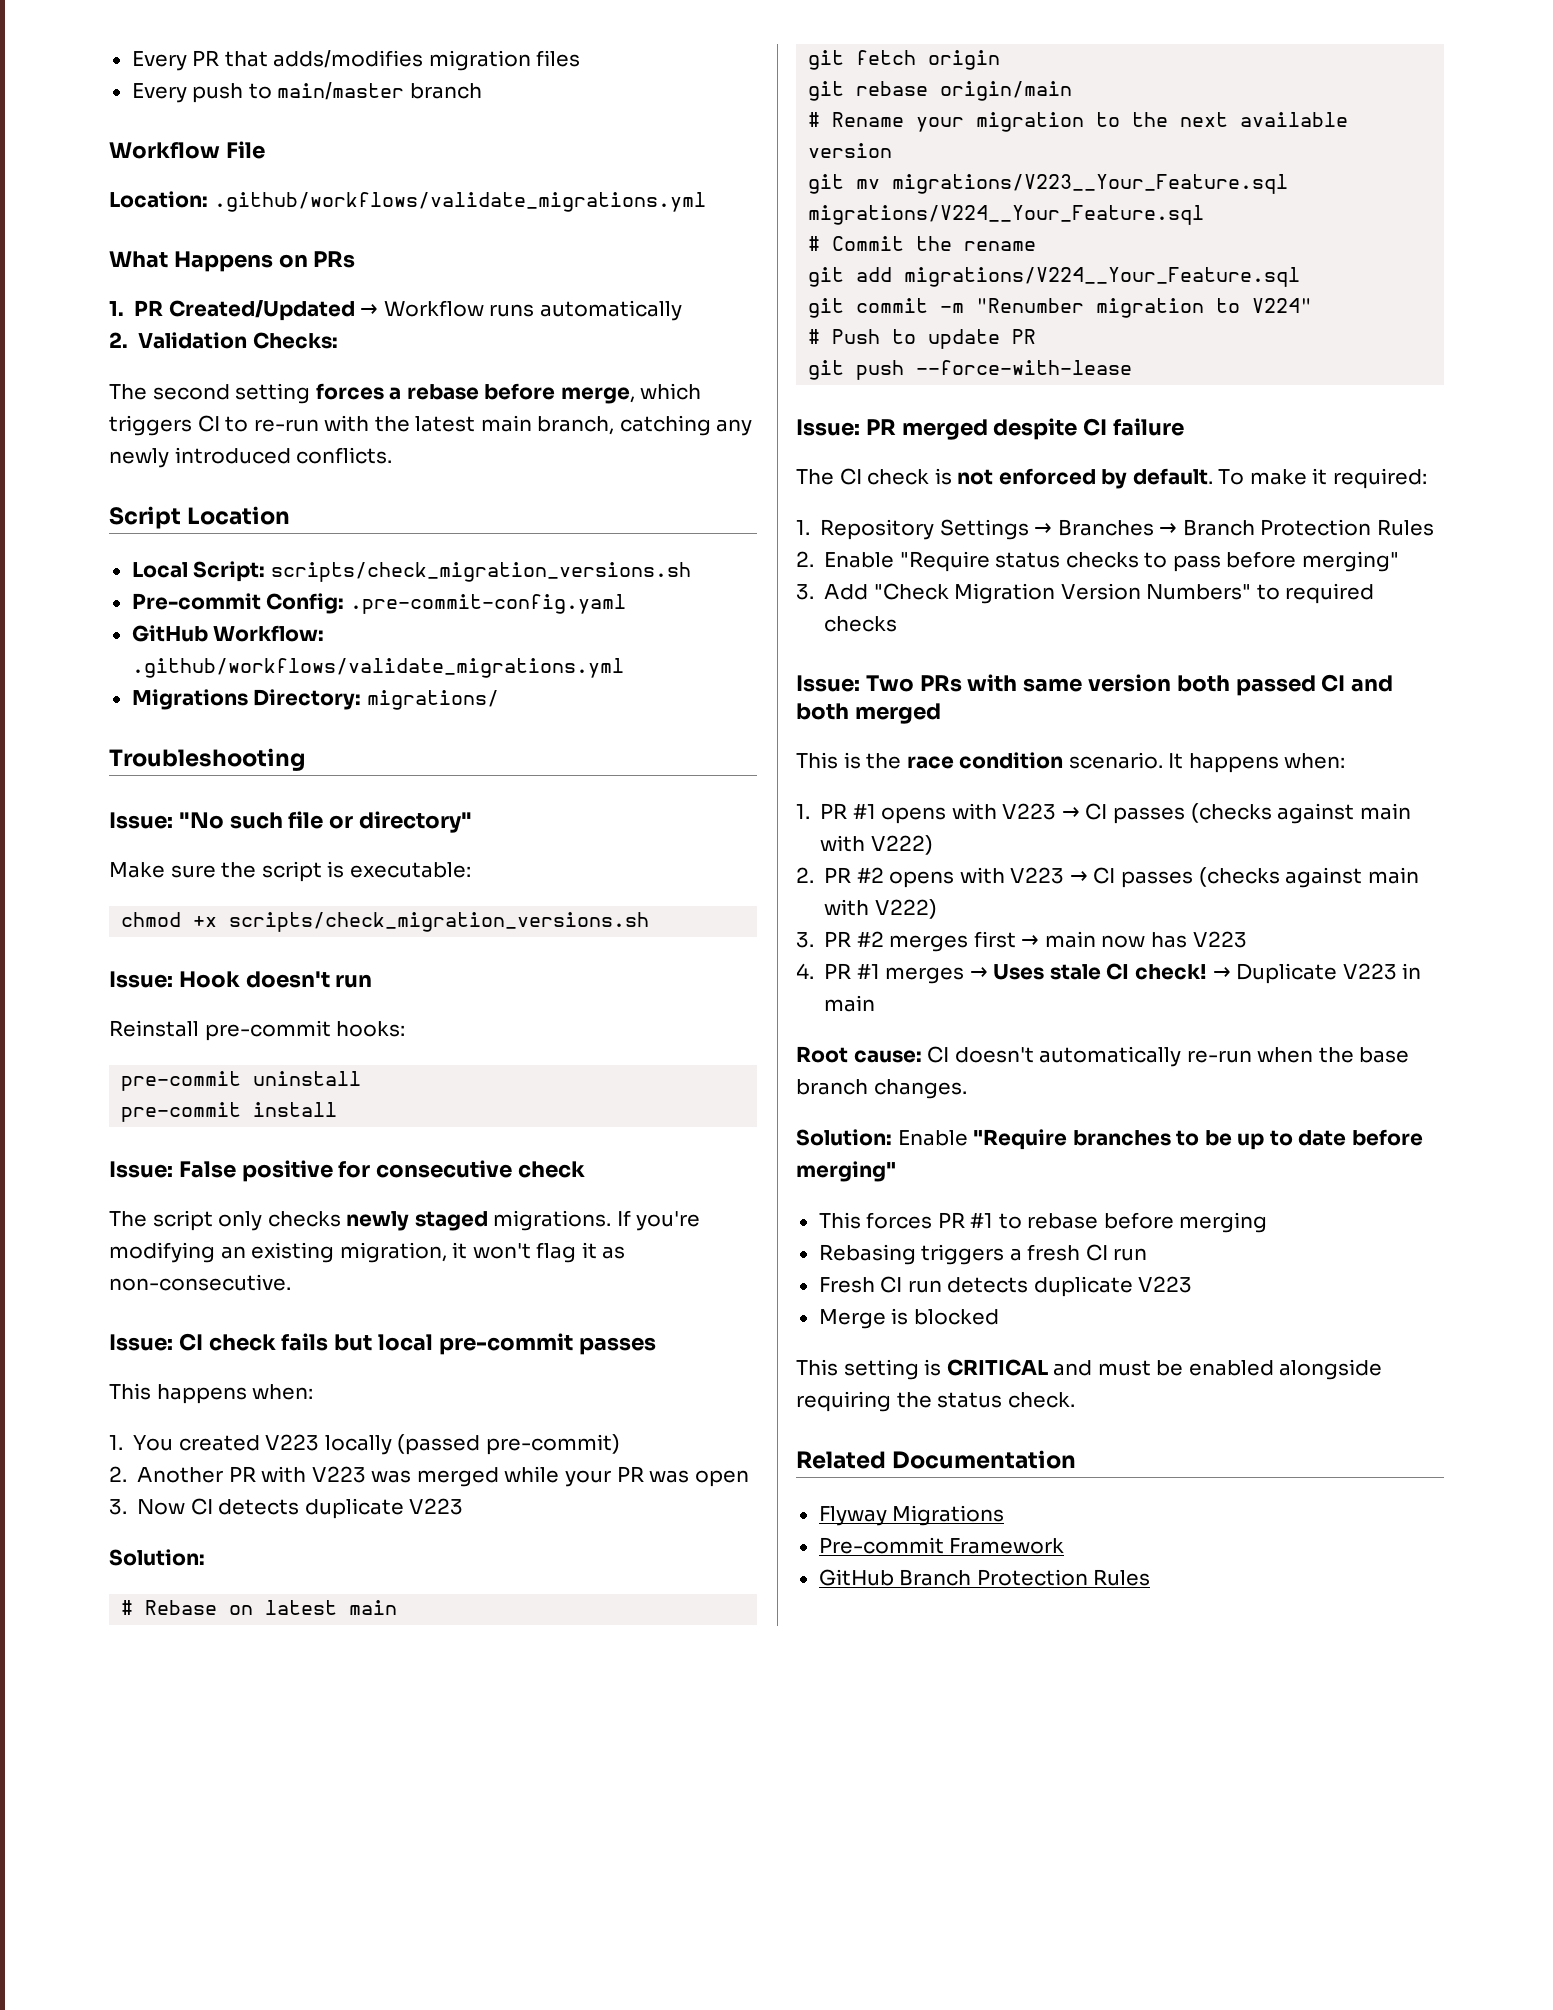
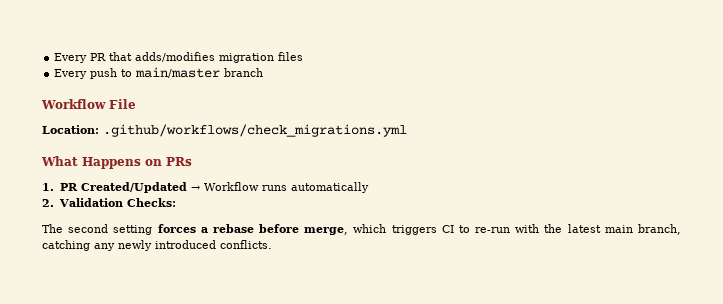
- Location: .github/workflows/validate_migrations.yml
+ Location: .github/workflows/check_migrations.yml
- Script Location
- Local Script: scripts/check_migration_versions.sh
- Pre-commit Config: .pre-commit-config.yaml
- GitHub Workflow: .github/workflows/validate_migrations.yml
- Migrations Directory: migrations/
- Troubleshooting
- Issue: "No such file or directory"
- Make sure the script is executable:
- chmod +x scripts/check_migration_versions.sh
- Issue: Hook doesn't run
- Reinstall pre-commit hooks:
- pre-commit uninstall
- pre-commit install
- Issue: False positive for consecutive check
- The script only checks newly staged migrations. If you're modifying an existing migration, it won't flag it as non-consecutive.
- Issue: CI check fails but local pre-commit passes
- This happens when:
- 1. You created V223 locally (passed pre-commit)
- 2. Another PR with V223 was merged while your PR was open
- 3. Now CI detects duplicate V223
- Solution:
- # Rebase on latest main
- git fetch origin
- git rebase origin/main
- # Rename your migration to the next available version
- git mv migrations/V223__Your_Feature.sql migrations/V224__Your_Feature.sql
- # Commit the rename
- git add migrations/V224__Your_Feature.sql
- git commit -m "Renumber migration to V224"
- # Push to update PR
- git push --force-with-lease
- Issue: PR merged despite CI failure
- The CI check is not enforced by default. To make it required:
- 1. Repository Settings → Branches → Branch Protection Rules
- 2. Enable "Require status checks to pass before merging"
- 3. Add "Check Migration Version Numbers" to required checks
- Issue: Two PRs with same version both passed CI and both merged
- This is the race condition scenario. It happens when:
- 1. PR #1 opens with V223 → CI passes (checks against main with V222)
- 2. PR #2 opens with V223 → CI passes (checks against main with V222)
- 3. PR #2 merges first → main now has V223
- 4. PR #1 merges → Uses stale CI check! → Duplicate V223 in main
- Root cause: CI doesn't automatically re-run when the base branch changes.
- Solution: Enable "Require branches to be up to date before merging"
- This forces PR #1 to rebase before merging
- Rebasing triggers a fresh CI run
- Fresh CI run detects duplicate V223
- Merge is blocked
- This setting is CRITICAL and must be enabled alongside requiring the status check.
- Related Documentation
- Flyway Migrations
- Pre-commit Framework
- GitHub Branch Protection Rules

